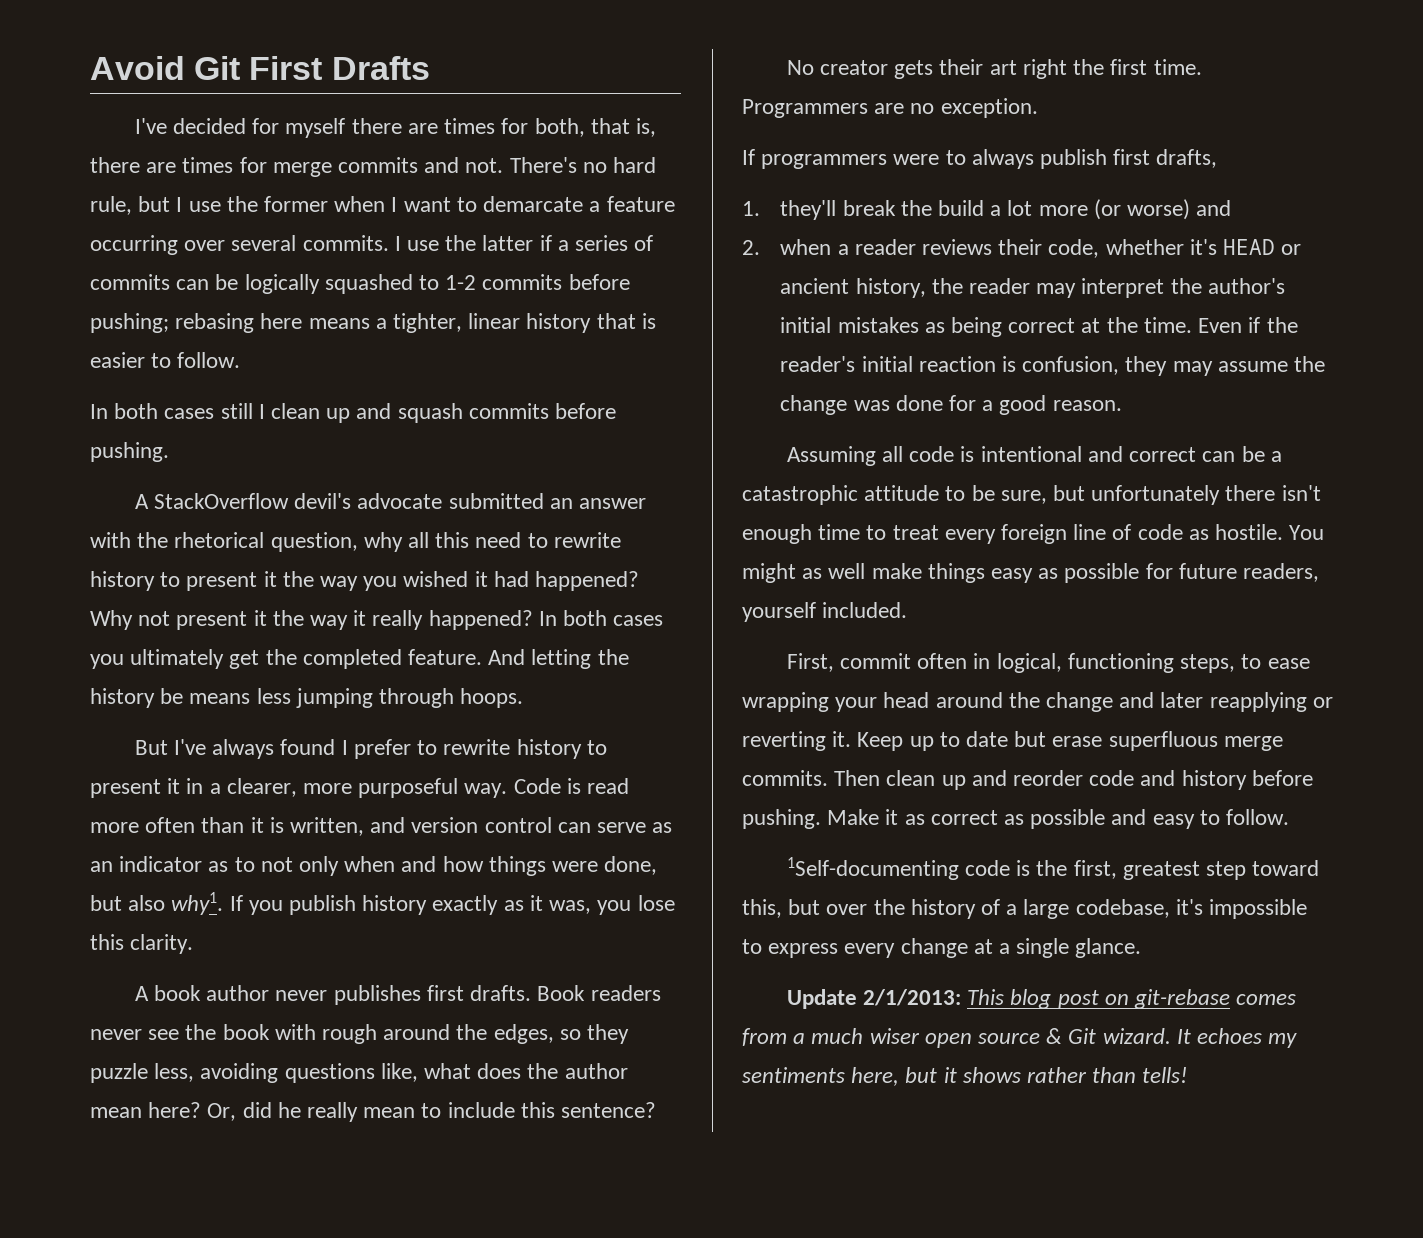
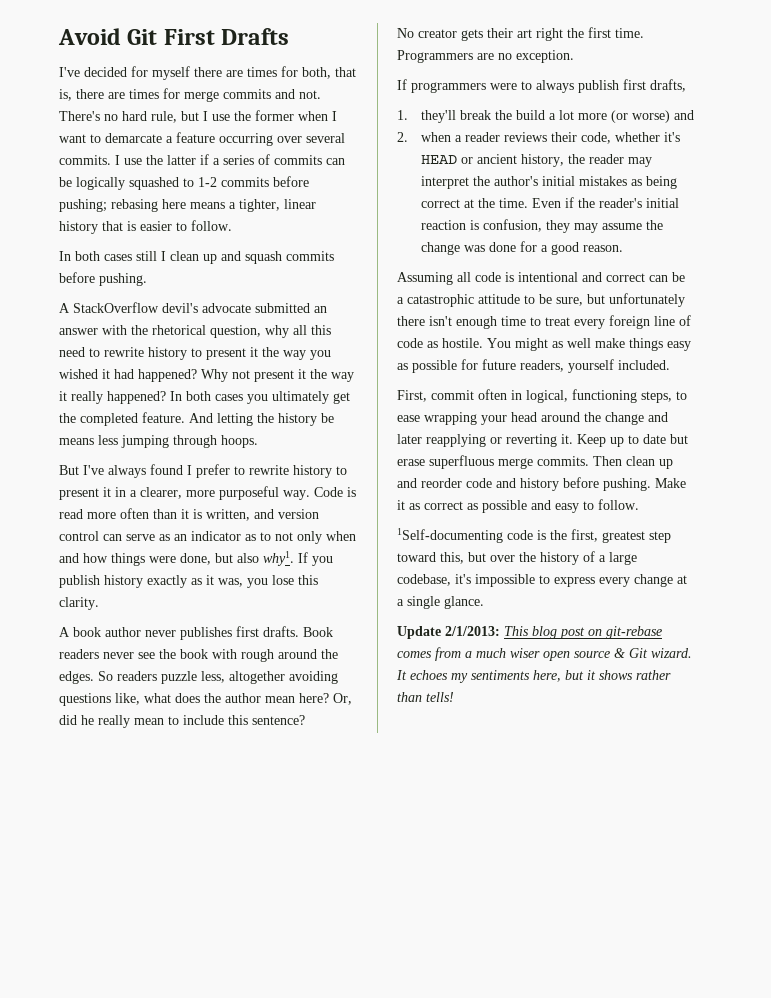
- Book readers never see the book with rough around the edges, so they puzzle less, avoiding questions like, what does the author mean here?
+ Book readers never see the book with rough around the edges. So readers puzzle less, altogether avoiding questions like, what does the author mean here?

